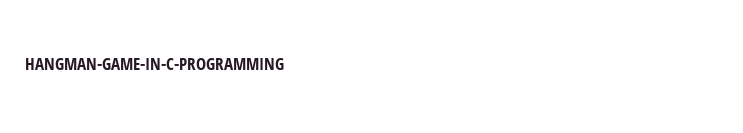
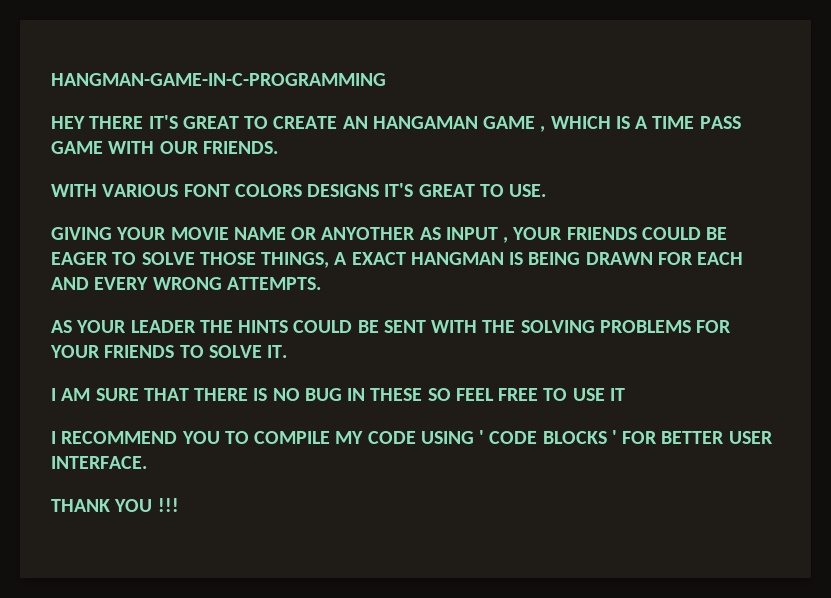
+ HEY THERE IT'S GREAT TO CREATE AN HANGAMAN GAME , WHICH IS A TIME PASS GAME WITH OUR FRIENDS.
+ WITH VARIOUS FONT COLORS DESIGNS IT'S GREAT TO USE.
+ GIVING YOUR MOVIE NAME OR ANYOTHER AS INPUT , YOUR FRIENDS COULD BE EAGER TO SOLVE THOSE THINGS, A EXACT HANGMAN IS BEING DRAWN FOR EACH AND EVERY WRONG ATTEMPTS.
+ AS YOUR LEADER THE HINTS COULD BE SENT WITH THE SOLVING PROBLEMS FOR YOUR FRIENDS TO SOLVE IT.
+ I AM SURE THAT THERE IS NO BUG IN THESE SO FEEL FREE TO USE IT
+ I RECOMMEND YOU TO COMPILE MY CODE USING ' CODE BLOCKS ' FOR BETTER USER INTERFACE.
+ THANK YOU !!!

